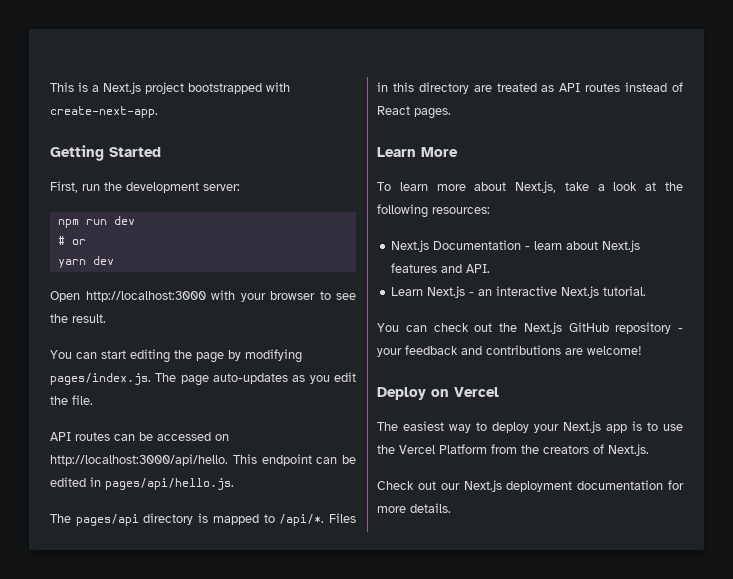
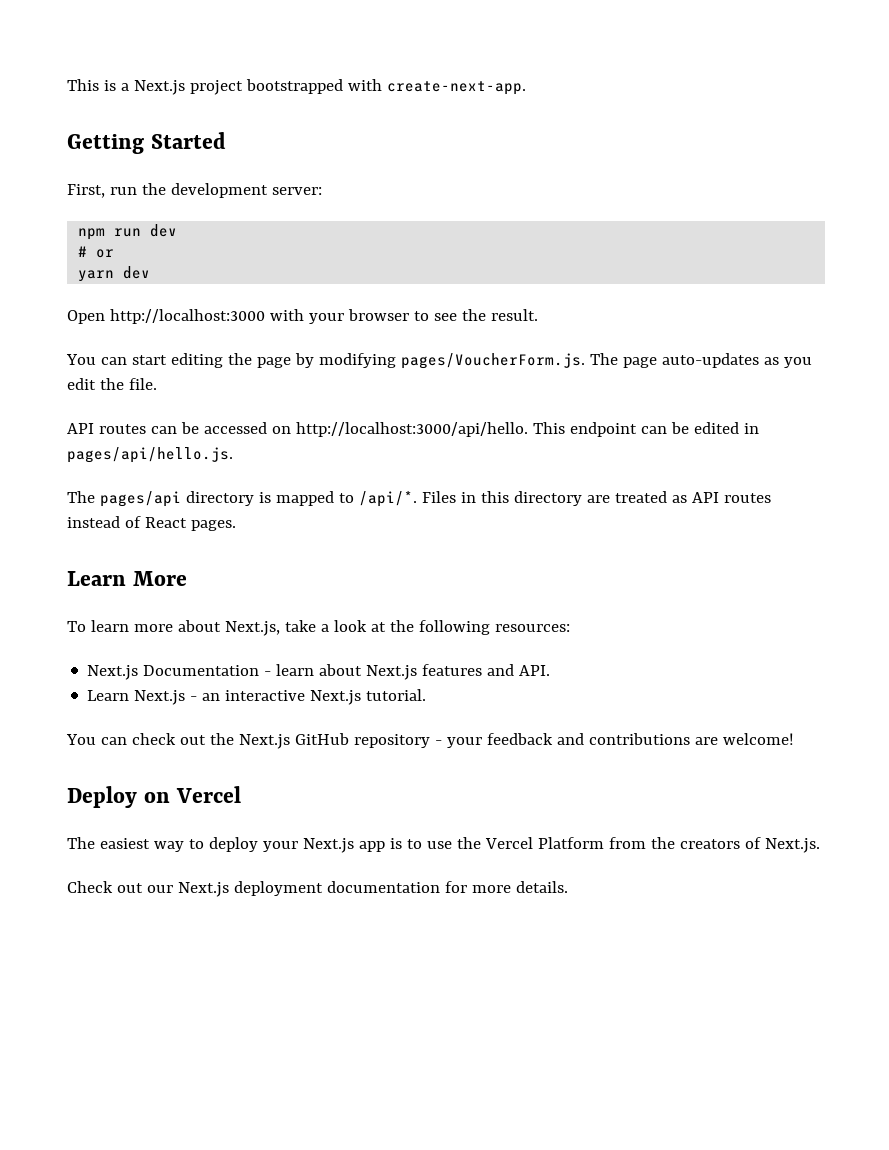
- You can start editing the page by modifying pages/index.js. The page auto-updates as you edit the file.
+ You can start editing the page by modifying pages/VoucherForm.js. The page auto-updates as you edit the file.

